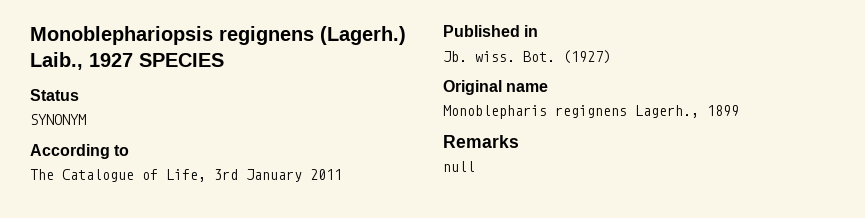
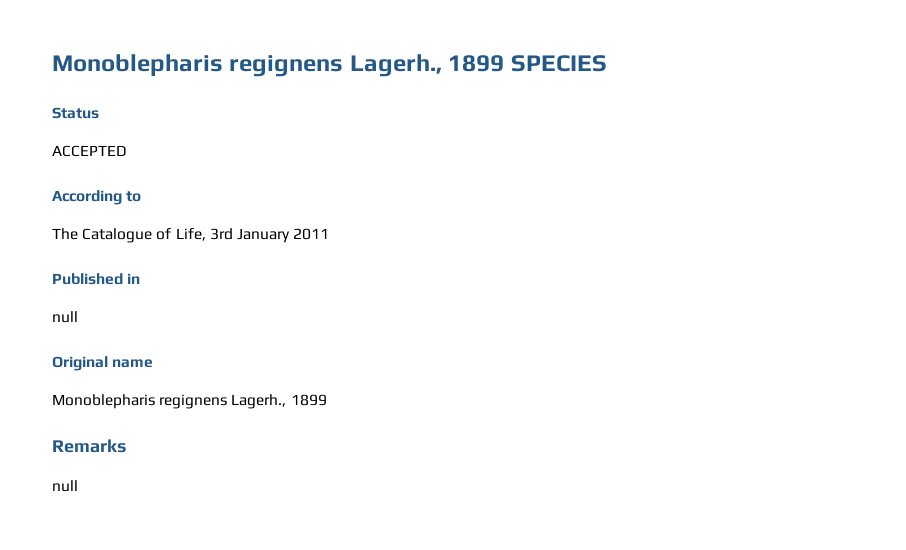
- Monoblephariopsis regignens (Lagerh.) Laib., 1927 SPECIES
+ Monoblepharis regignens Lagerh., 1899 SPECIES
- SYNONYM
+ ACCEPTED
  Published in
- Jb. wiss. Bot. (1927)
+ null

